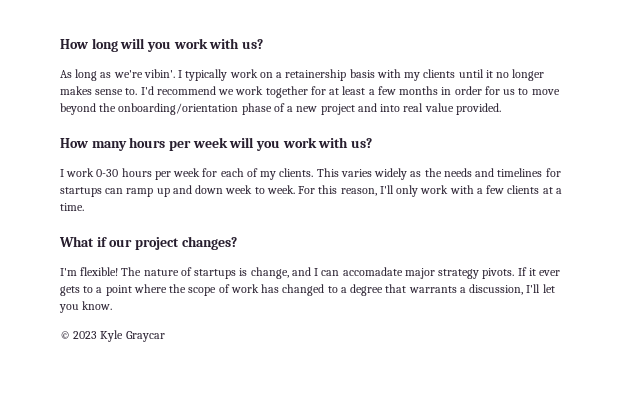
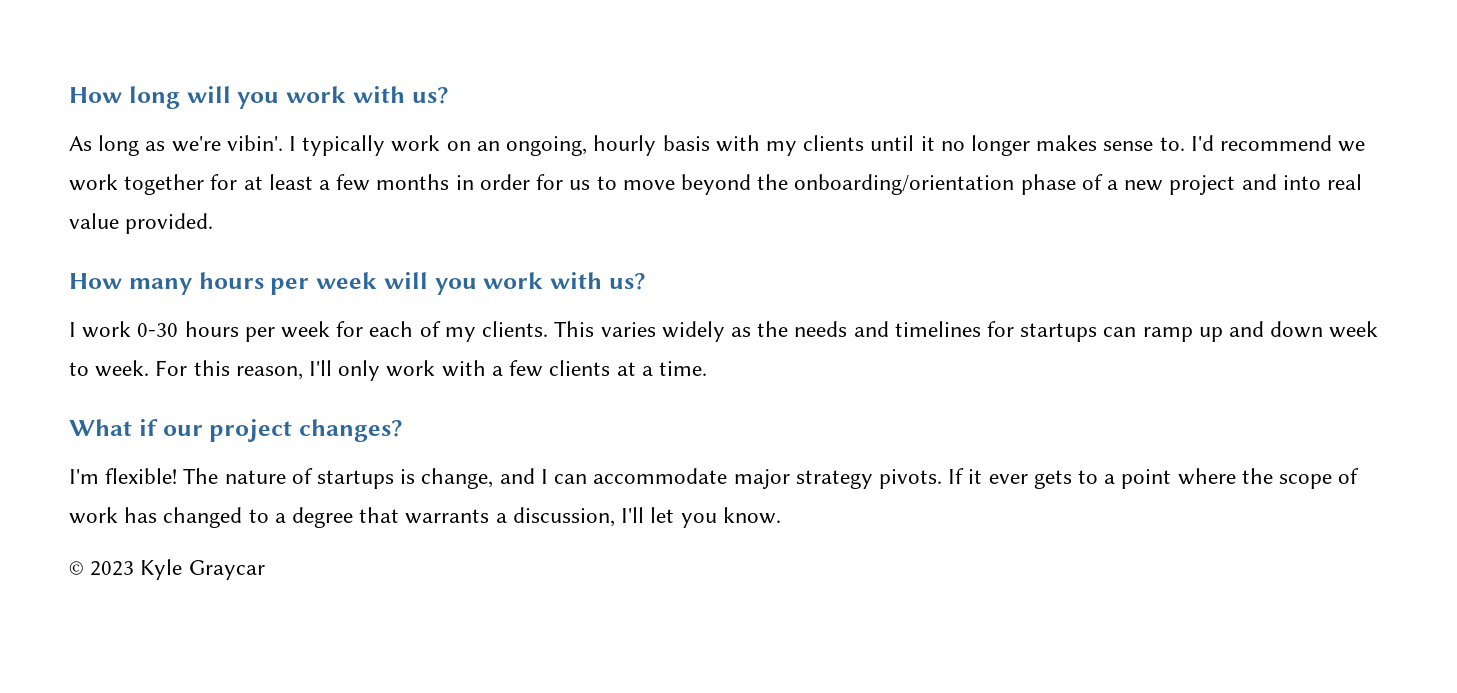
- I typically work on a retainership basis with my clients until it no longer makes sense to.
+ I typically work on an ongoing, hourly basis with my clients until it no longer makes sense to.
- The nature of startups is change, and I can accomadate major strategy pivots.
+ The nature of startups is change, and I can accommodate major strategy pivots.

